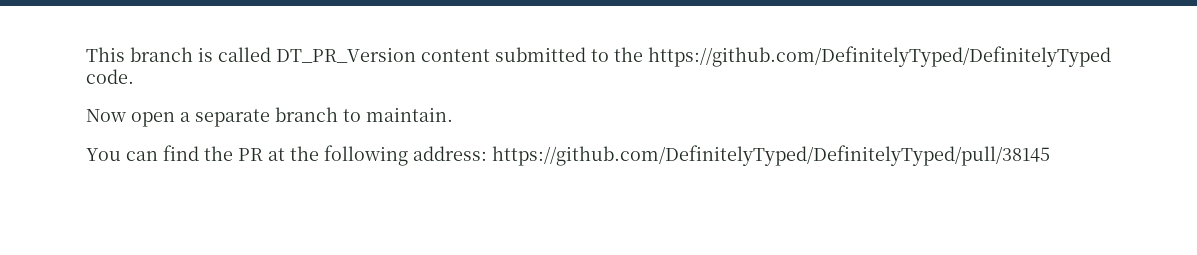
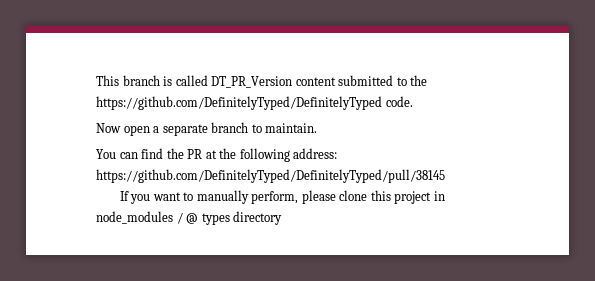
+ If you want to manually perform, please clone this project in node_modules / @ types directory

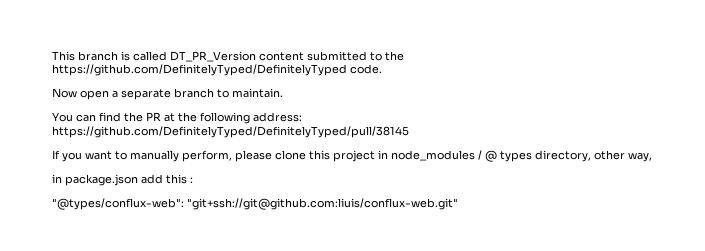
- If you want to manually perform, please clone this project in node_modules / @ types directory
+ If you want to manually perform, please clone this project in node_modules / @ types directory, other way,
+ in package.json add this :
+ "@types/conflux-web": "git+ssh://git@github.com:liuis/conflux-web.git"

